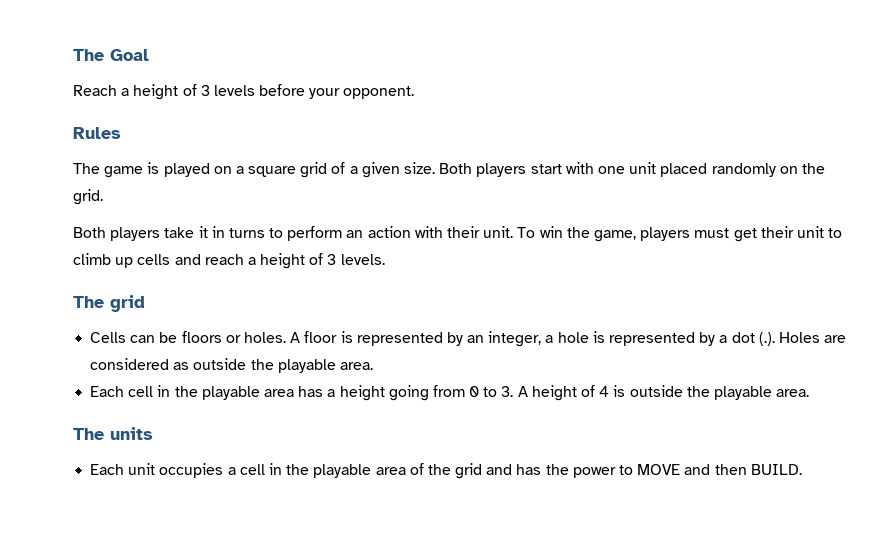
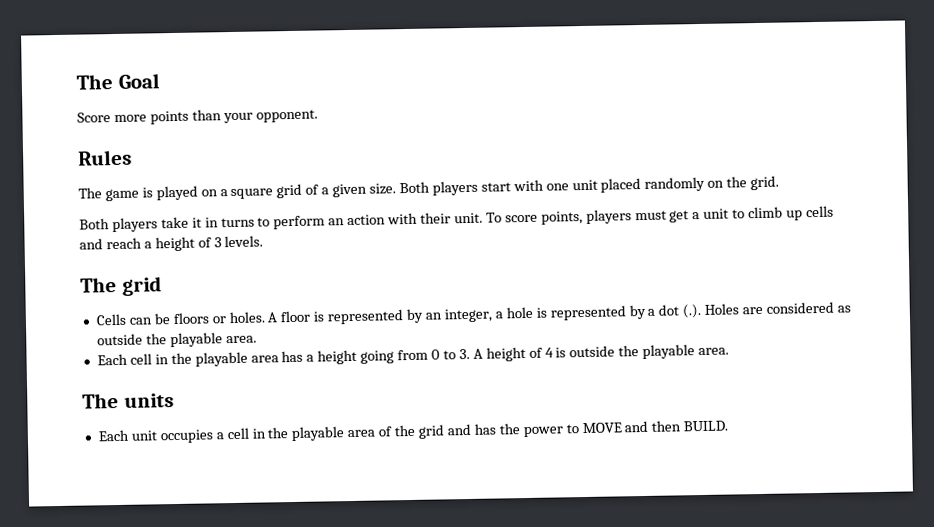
- Reach a height of 3 levels before your opponent.
+ Score more points than your opponent.
- To win the game, players must get their unit to climb up cells and reach a height of 3 levels.
+ To score points, players must get a unit to climb up cells and reach a height of 3 levels.

